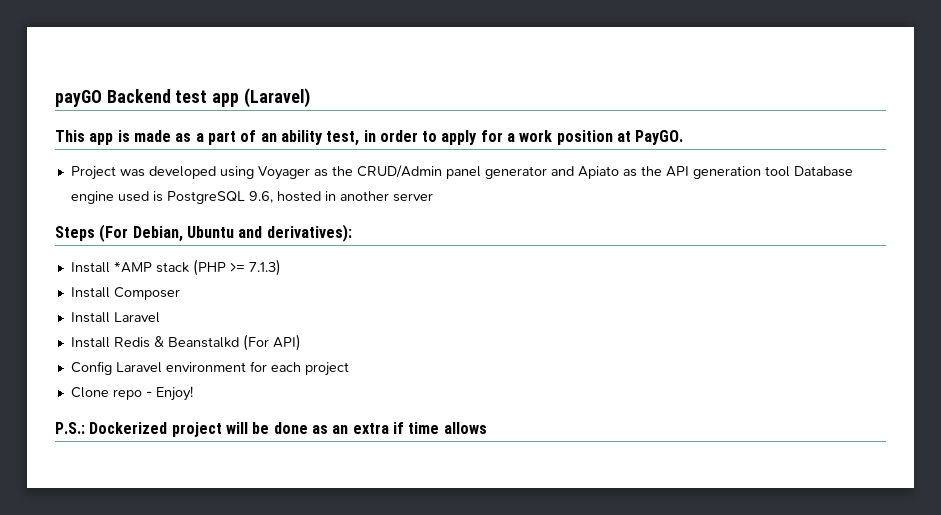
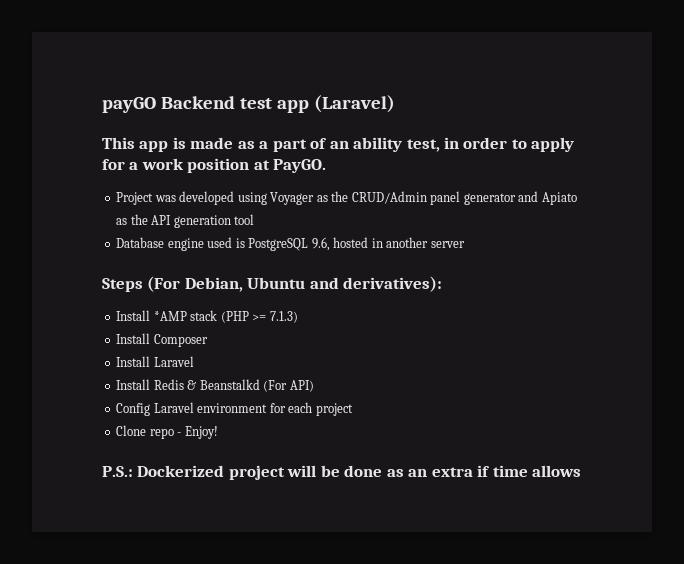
- Project was developed using Voyager as the CRUD/Admin panel generator and Apiato as the API generation tool Database engine used is PostgreSQL 9.6, hosted in another server
+ Project was developed using Voyager as the CRUD/Admin panel generator and Apiato as the API generation tool
+ Database engine used is PostgreSQL 9.6, hosted in another server

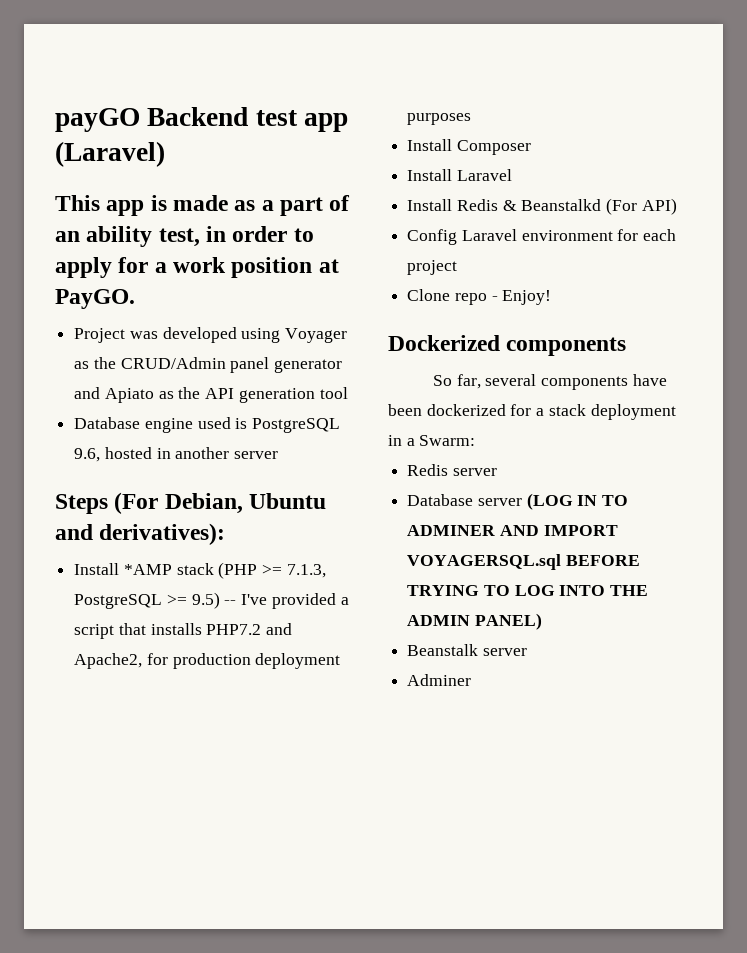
- Install *AMP stack (PHP >= 7.1.3)
+ Install *AMP stack (PHP >= 7.1.3, PostgreSQL >= 9.5) -- I've provided a script that installs PHP7.2 and Apache2, for production deployment purposes
- P.S.: Dockerized project will be done as an extra if time allows
+ Dockerized components
+ So far, several components have been dockerized for a stack deployment in a Swarm:
+ Redis server
+ Database server (LOG IN TO ADMINER AND IMPORT VOYAGERSQL.sql BEFORE TRYING TO LOG INTO THE ADMIN PANEL)
+ Beanstalk server
+ Adminer

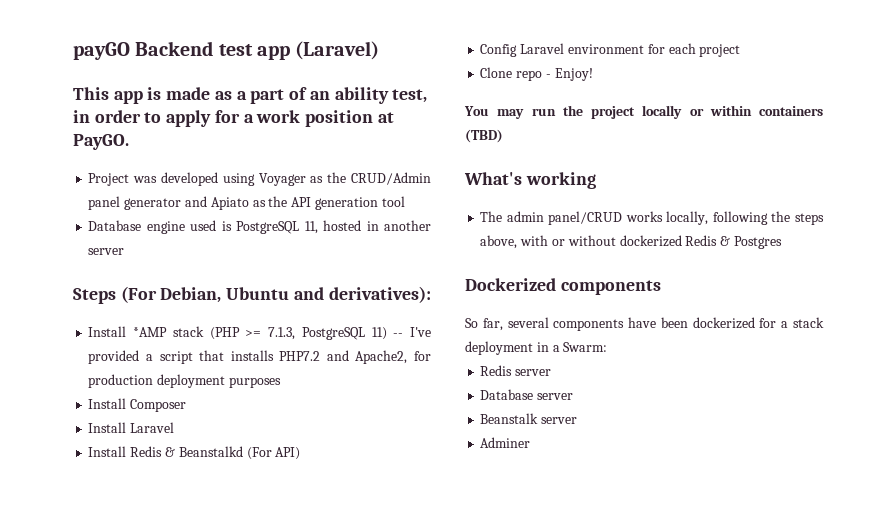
- Database engine used is PostgreSQL 9.6, hosted in another server
+ Database engine used is PostgreSQL 11, hosted in another server
- Install *AMP stack (PHP >= 7.1.3, PostgreSQL >= 9.5) -- I've provided a script that installs PHP7.2 and Apache2, for production deployment purposes
+ Install *AMP stack (PHP >= 7.1.3, PostgreSQL 11) -- I've provided a script that installs PHP7.2 and Apache2, for production deployment purposes
+ You may run the project locally or within containers (TBD)
+ What's working
+ The admin panel/CRUD works locally, following the steps above, with or without dockerized Redis & Postgres
- Database server (LOG IN TO ADMINER AND IMPORT VOYAGERSQL.sql BEFORE TRYING TO LOG INTO THE ADMIN PANEL)
+ Database server

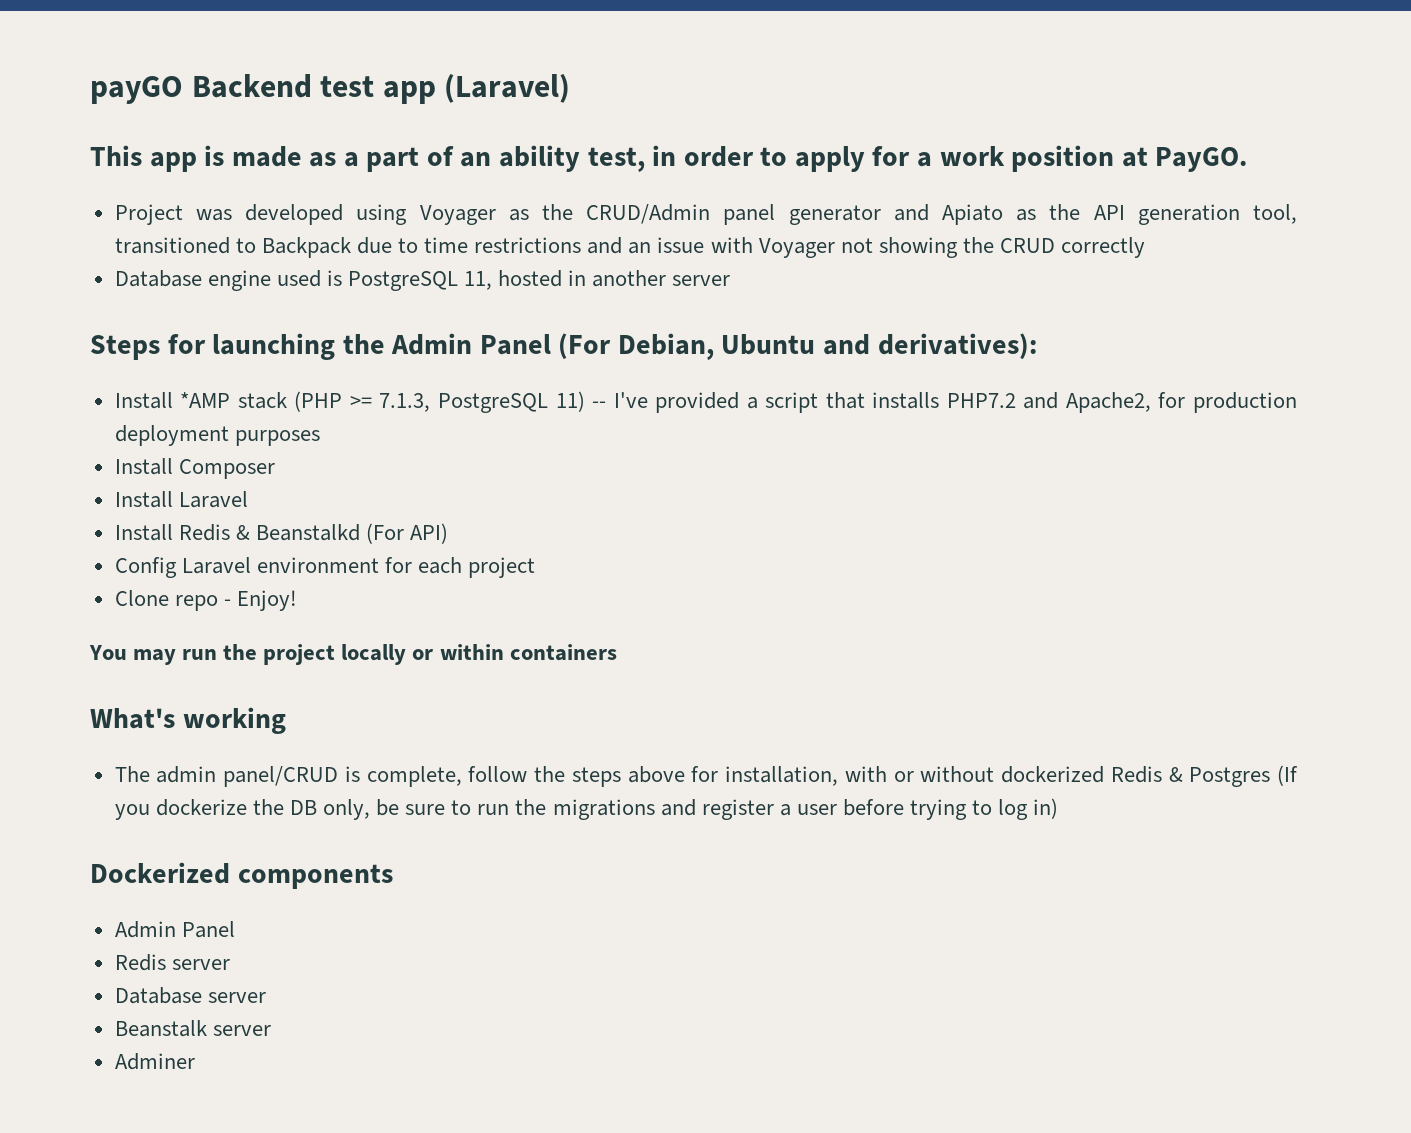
- Project was developed using Voyager as the CRUD/Admin panel generator and Apiato as the API generation tool
+ Project was developed using Voyager as the CRUD/Admin panel generator and Apiato as the API generation tool, transitioned to Backpack due to time restrictions and an issue with Voyager not showing the CRUD correctly
- Steps (For Debian, Ubuntu and derivatives):
+ Steps for launching the Admin Panel (For Debian, Ubuntu and derivatives):
- You may run the project locally or within containers (TBD)
+ You may run the project locally or within containers
- The admin panel/CRUD works locally, following the steps above, with or without dockerized Redis & Postgres
+ The admin panel/CRUD is complete, follow the steps above for installation, with or without dockerized Redis & Postgres (If you dockerize the DB only, be sure to run the migrations and register a user before trying to log in)
  Dockerized components
- So far, several components have been dockerized for a stack deployment in a Swarm:
+ Admin Panel

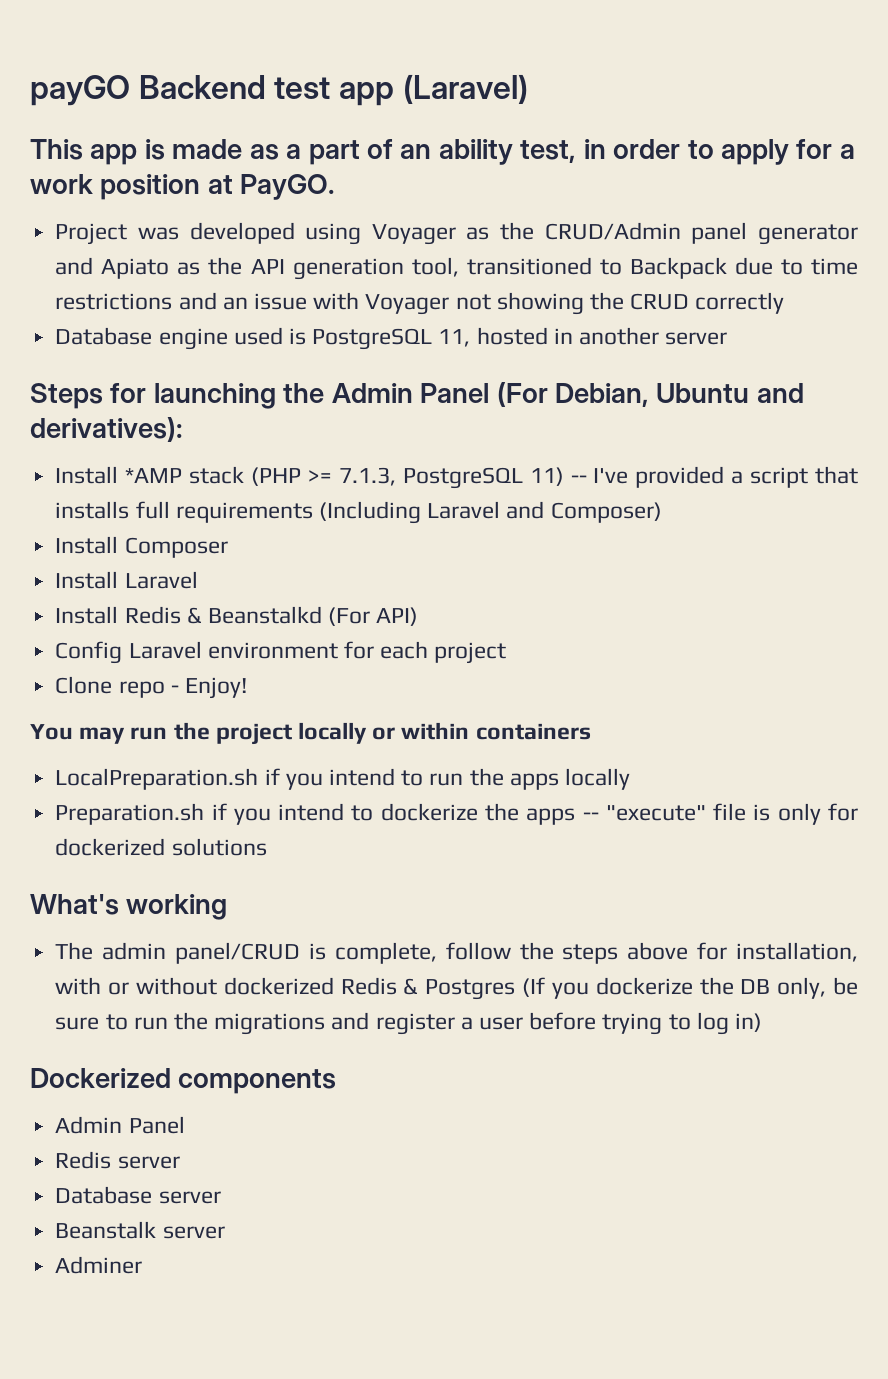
- Install *AMP stack (PHP >= 7.1.3, PostgreSQL 11) -- I've provided a script that installs PHP7.2 and Apache2, for production deployment purposes
+ Install *AMP stack (PHP >= 7.1.3, PostgreSQL 11) -- I've provided a script that installs full requirements (Including Laravel and Composer)
+ LocalPreparation.sh if you intend to run the apps locally
+ Preparation.sh if you intend to dockerize the apps -- "execute" file is only for dockerized solutions

